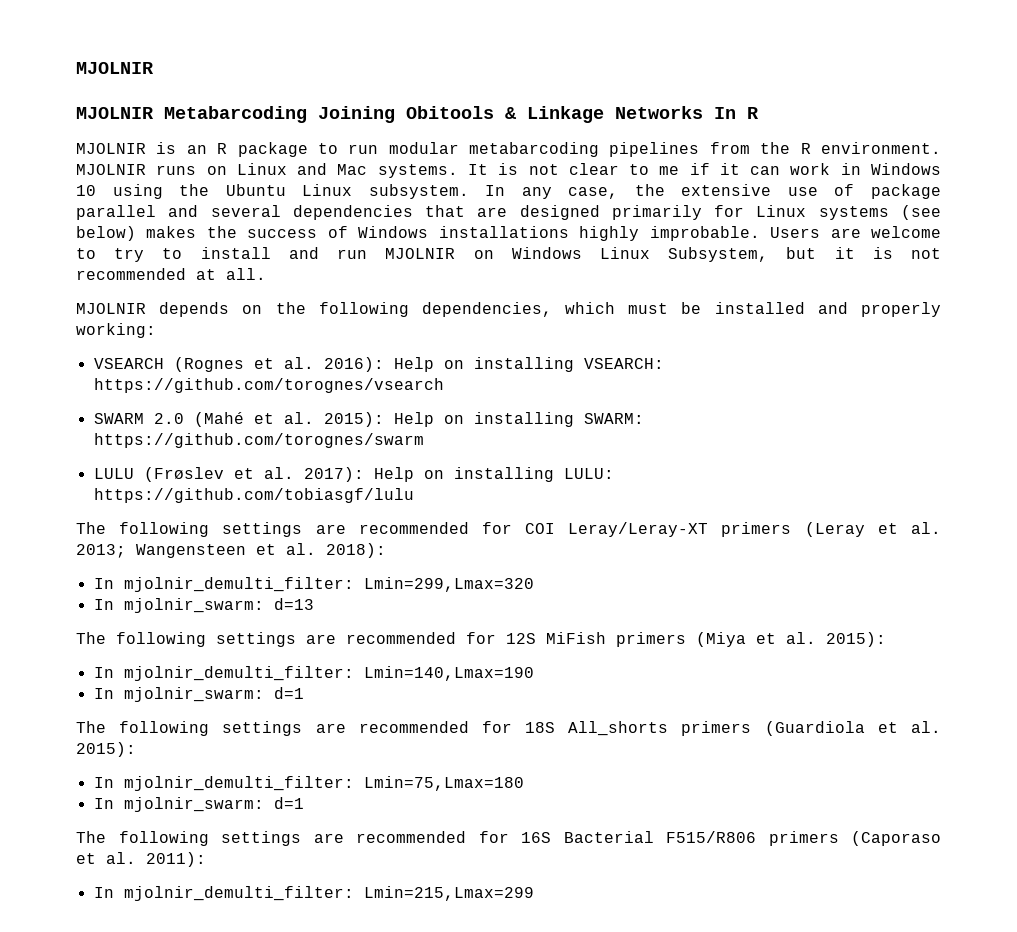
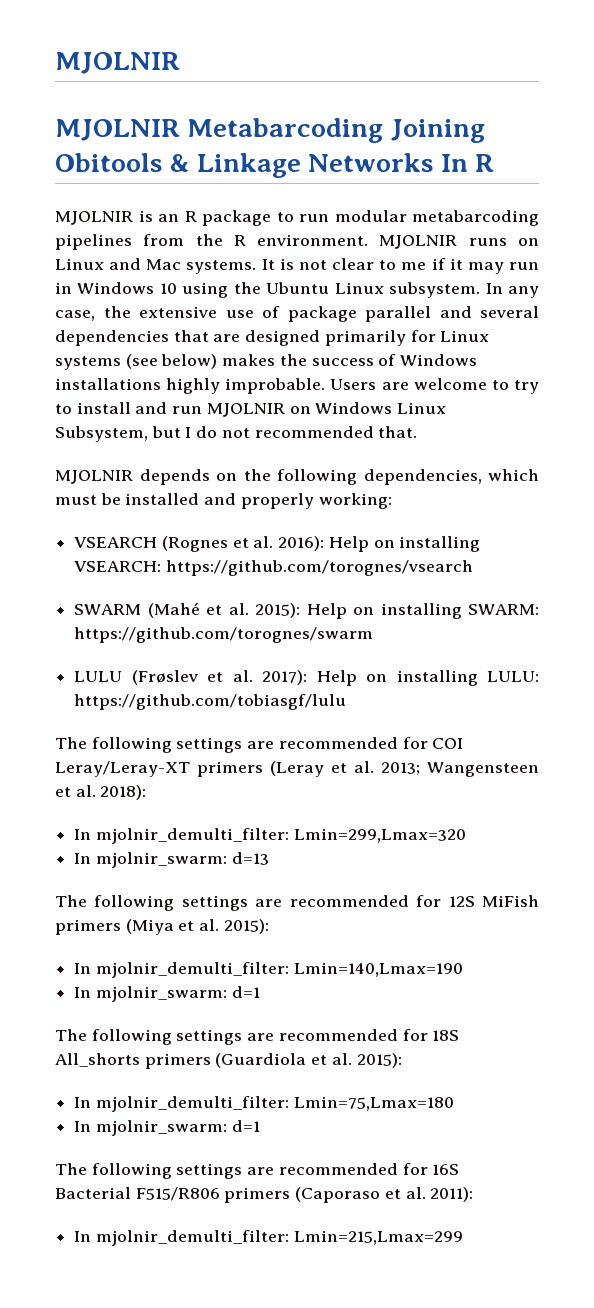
- It is not clear to me if it can work in Windows 10 using the Ubuntu Linux subsystem.
+ It is not clear to me if it may run in Windows 10 using the Ubuntu Linux subsystem.
- Users are welcome to try to install and run MJOLNIR on Windows Linux Subsystem, but it is not recommended at all.
+ Users are welcome to try to install and run MJOLNIR on Windows Linux Subsystem, but I do not recommended that.
- SWARM 2.0 (Mahé et al. 2015): Help on installing SWARM: https://github.com/torognes/swarm
+ SWARM (Mahé et al. 2015): Help on installing SWARM: https://github.com/torognes/swarm

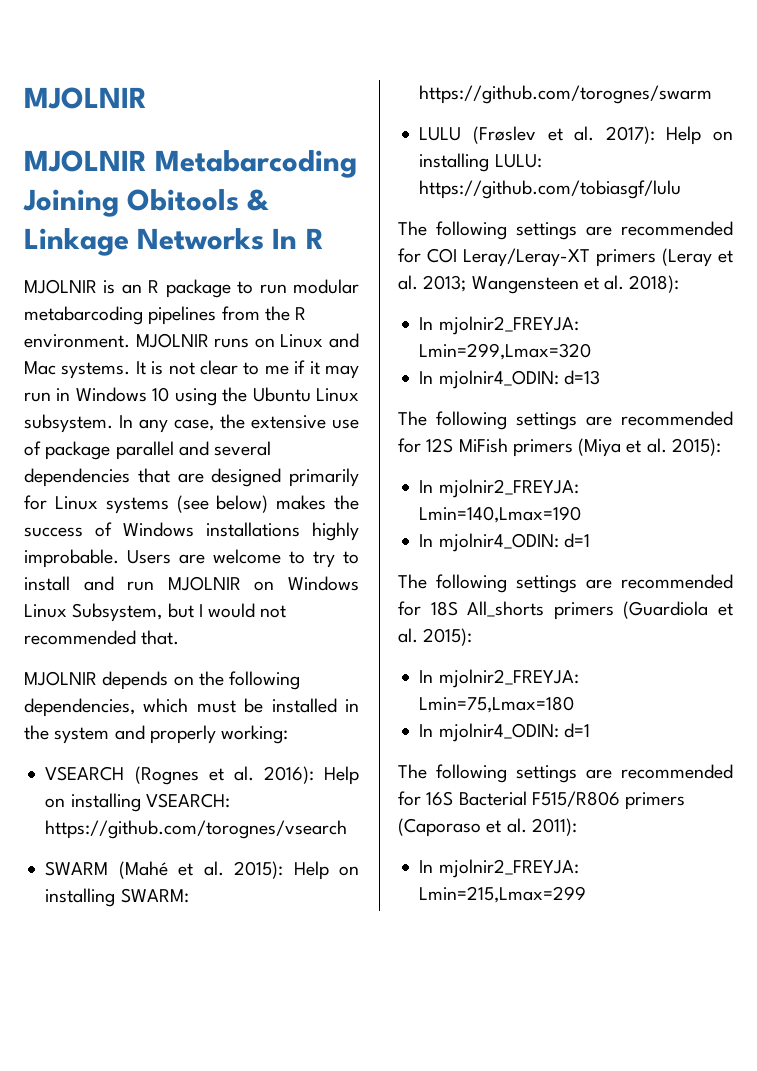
- Users are welcome to try to install and run MJOLNIR on Windows Linux Subsystem, but I do not recommended that.
+ Users are welcome to try to install and run MJOLNIR on Windows Linux Subsystem, but I would not recommended that.
- MJOLNIR depends on the following dependencies, which must be installed and properly working:
+ MJOLNIR depends on the following dependencies, which must be installed in the system and properly working:
- In mjolnir_demulti_filter: Lmin=299,Lmax=320
+ In mjolnir2_FREYJA: Lmin=299,Lmax=320
- In mjolnir_swarm: d=13
+ In mjolnir4_ODIN: d=13
- In mjolnir_demulti_filter: Lmin=140,Lmax=190
- In mjolnir_swarm: d=1
+ In mjolnir2_FREYJA: Lmin=140,Lmax=190
+ In mjolnir4_ODIN: d=1
- In mjolnir_demulti_filter: Lmin=75,Lmax=180
- In mjolnir_swarm: d=1
+ In mjolnir2_FREYJA: Lmin=75,Lmax=180
+ In mjolnir4_ODIN: d=1
- In mjolnir_demulti_filter: Lmin=215,Lmax=299
+ In mjolnir2_FREYJA: Lmin=215,Lmax=299

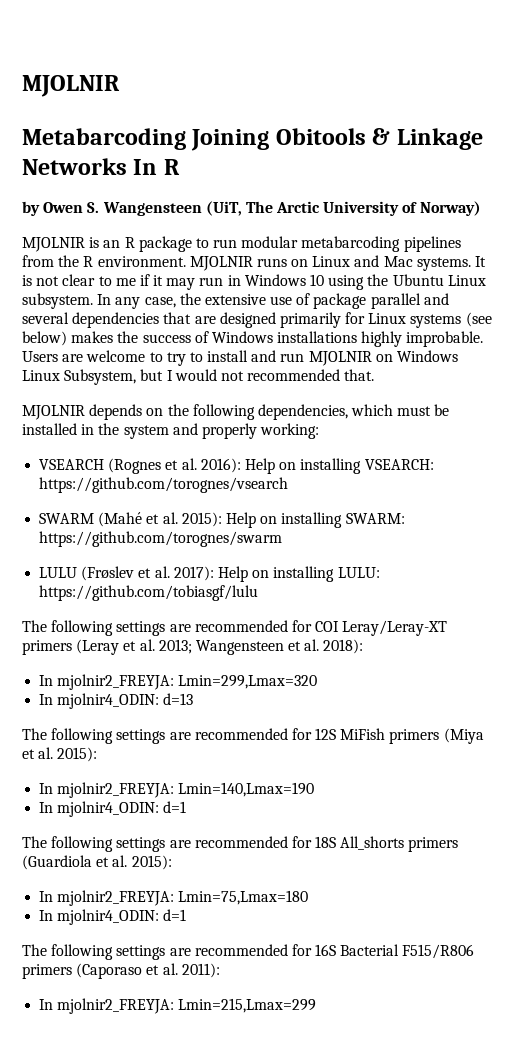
- MJOLNIR Metabarcoding Joining Obitools & Linkage Networks In R
+ Metabarcoding Joining Obitools & Linkage Networks In R
+ by Owen S. Wangensteen (UiT, The Arctic University of Norway)

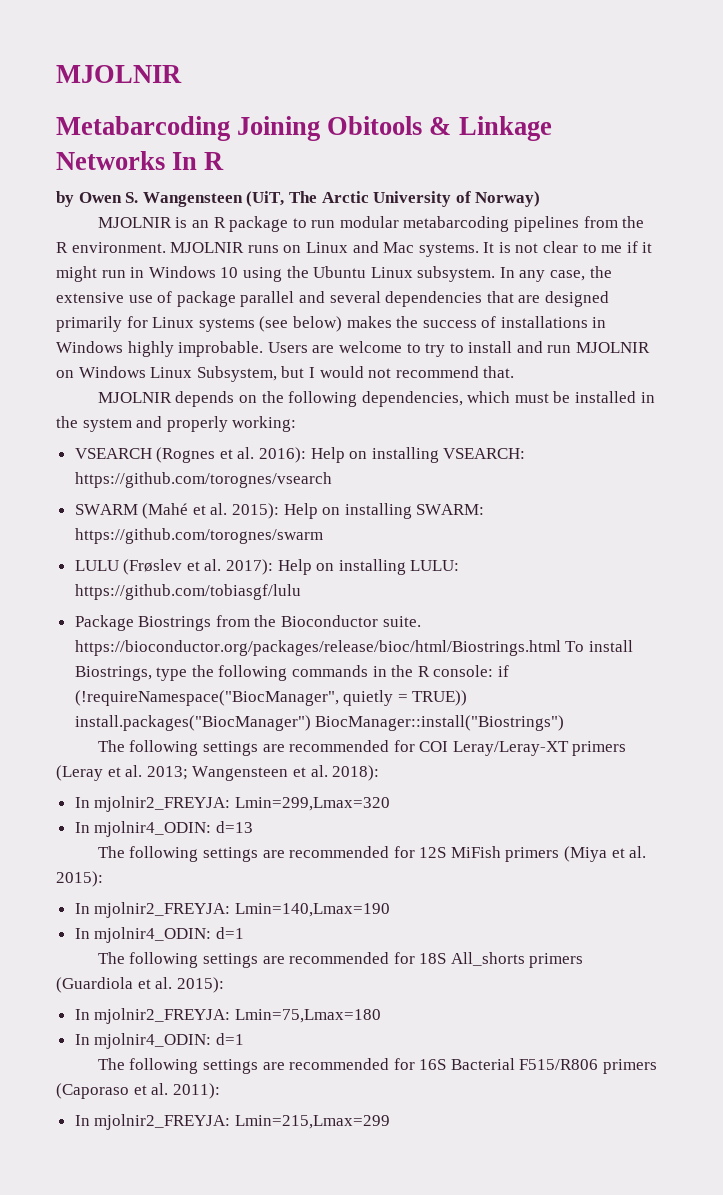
- It is not clear to me if it may run in Windows 10 using the Ubuntu Linux subsystem.
+ It is not clear to me if it might run in Windows 10 using the Ubuntu Linux subsystem.
- In any case, the extensive use of package parallel and several dependencies that are designed primarily for Linux systems (see below) makes the success of Windows installations highly improbable.
+ In any case, the extensive use of package parallel and several dependencies that are designed primarily for Linux systems (see below) makes the success of installations in Windows highly improbable.
- Users are welcome to try to install and run MJOLNIR on Windows Linux Subsystem, but I would not recommended that.
+ Users are welcome to try to install and run MJOLNIR on Windows Linux Subsystem, but I would not recommend that.
+ Package Biostrings from the Bioconductor suite. https://bioconductor.org/packages/release/bioc/html/Biostrings.html To install Biostrings, type the following commands in the R console: if (!requireNamespace("BiocManager", quietly = TRUE)) install.packages("BiocManager") BiocManager::install("Biostrings")

